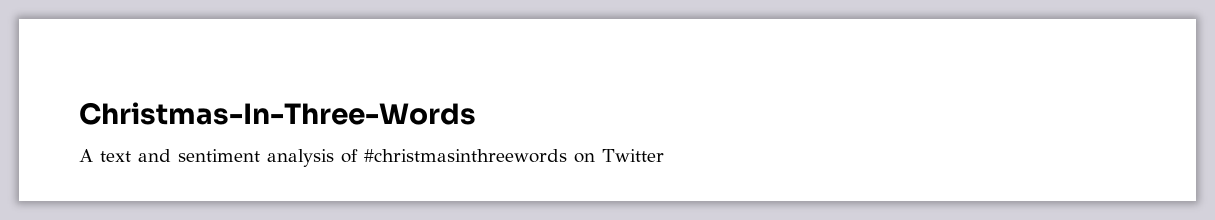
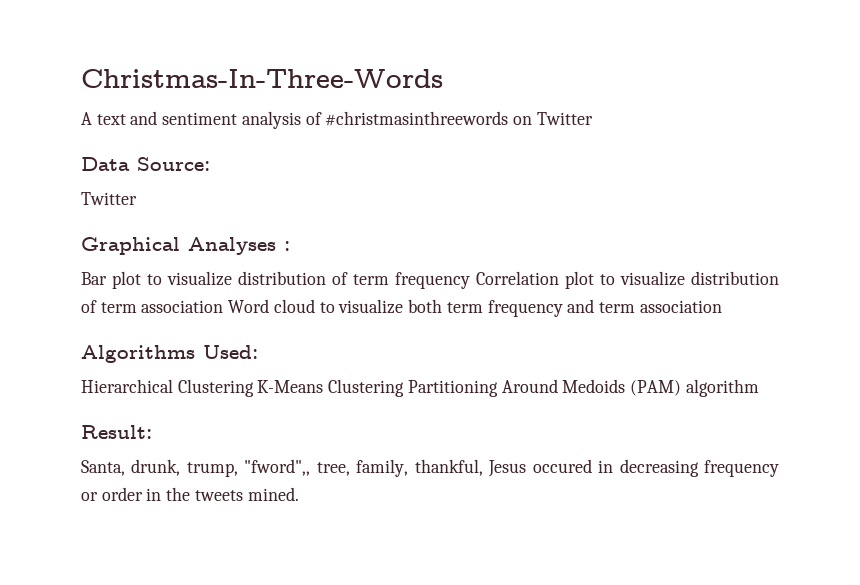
+ Data Source:
+ Twitter
+ Graphical Analyses :
+ Bar plot to visualize distribution of term frequency Correlation plot to visualize distribution of term association Word cloud to visualize both term frequency and term association
+ Algorithms Used:
+ Hierarchical Clustering K-Means Clustering Partitioning Around Medoids (PAM) algorithm
+ Result:
+ Santa, drunk, trump, "fword",, tree, family, thankful, Jesus occured in decreasing frequency or order in the tweets mined.

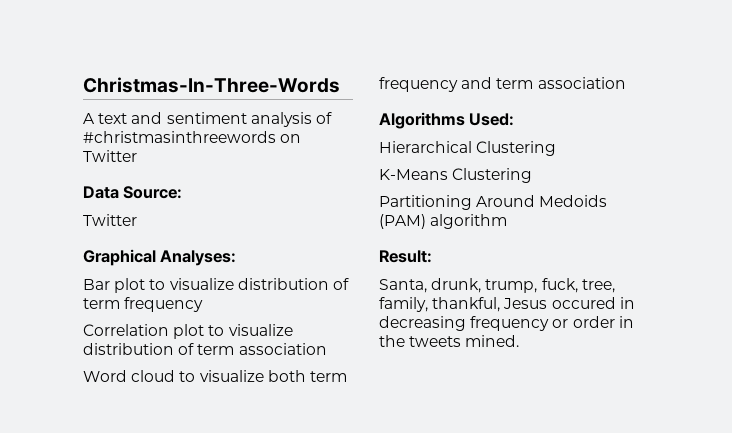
- Graphical Analyses :
+ Graphical Analyses:
- Bar plot to visualize distribution of term frequency Correlation plot to visualize distribution of term association Word cloud to visualize both term frequency and term association
+ Bar plot to visualize distribution of term frequency
+ Correlation plot to visualize distribution of term association
+ Word cloud to visualize both term frequency and term association
- Hierarchical Clustering K-Means Clustering Partitioning Around Medoids (PAM) algorithm
+ Hierarchical Clustering
+ K-Means Clustering
+ Partitioning Around Medoids (PAM) algorithm
- Santa, drunk, trump, "fword",, tree, family, thankful, Jesus occured in decreasing frequency or order in the tweets mined.
+ Santa, drunk, trump, fuck, tree, family, thankful, Jesus occured in decreasing frequency or order in the tweets mined.

